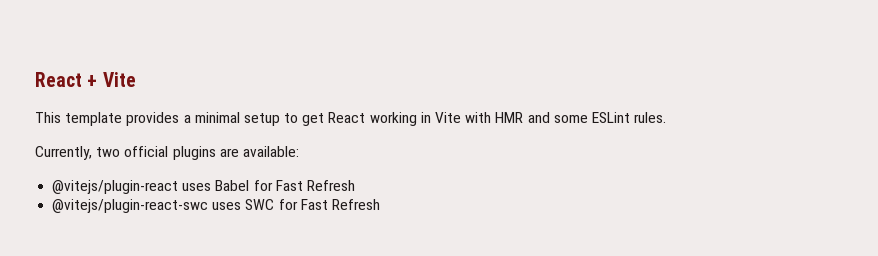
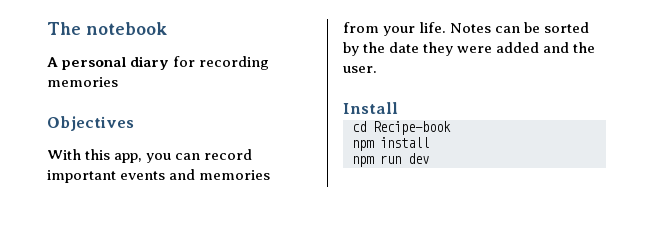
- React + Vite
- This template provides a minimal setup to get React working in Vite with HMR and some ESLint rules.
- Currently, two official plugins are available:
- @vitejs/plugin-react uses Babel for Fast Refresh
- @vitejs/plugin-react-swc uses SWC for Fast Refresh
+ The notebook
+ A personal diary for recording memories
+ Objectives
+ With this app, you can record important events and memories from your life. Notes can be sorted by the date they were added and the user.
+ Install
+ cd Recipe-book
+ npm install
+ npm run dev

